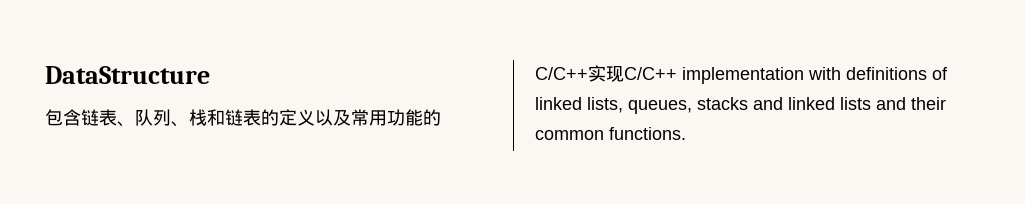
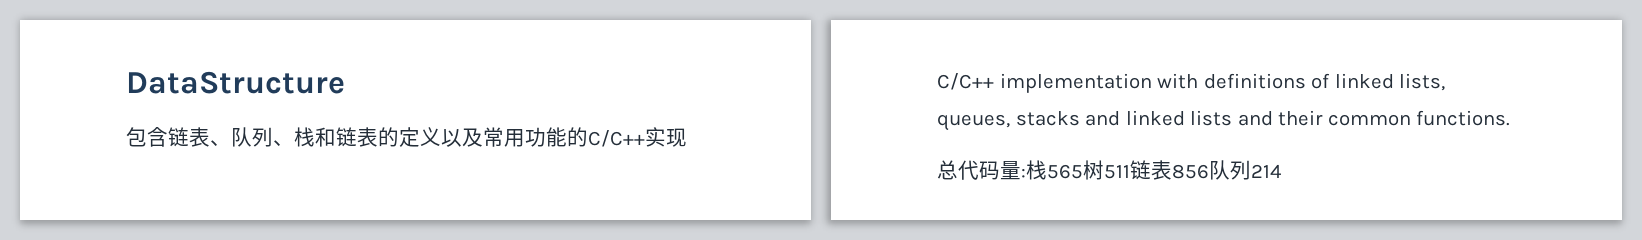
+ 总代码量:栈565树511链表856队列214

